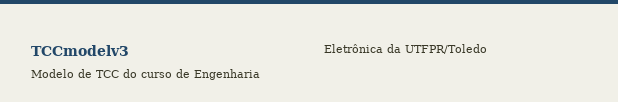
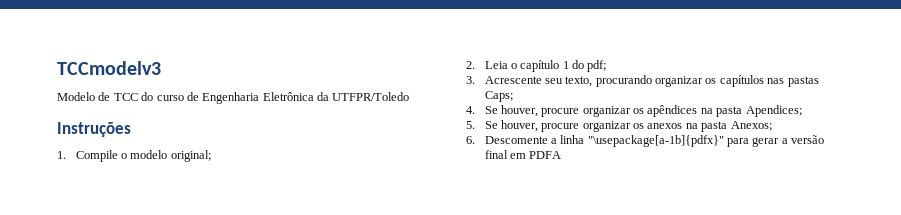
+ Instruções
+ 1. Compile o modelo original;
+ 2. Leia o capítulo 1 do pdf;
+ 3. Acrescente seu texto, procurando organizar os capítulos nas pastas Caps;
+ 4. Se houver, procure organizar os apêndices na pasta Apendices;
+ 5. Se houver, procure organizar os anexos na pasta Anexos;
+ 6. Descomente a linha "\usepackage[a-1b]{pdfx}" para gerar a versão final em PDFA

